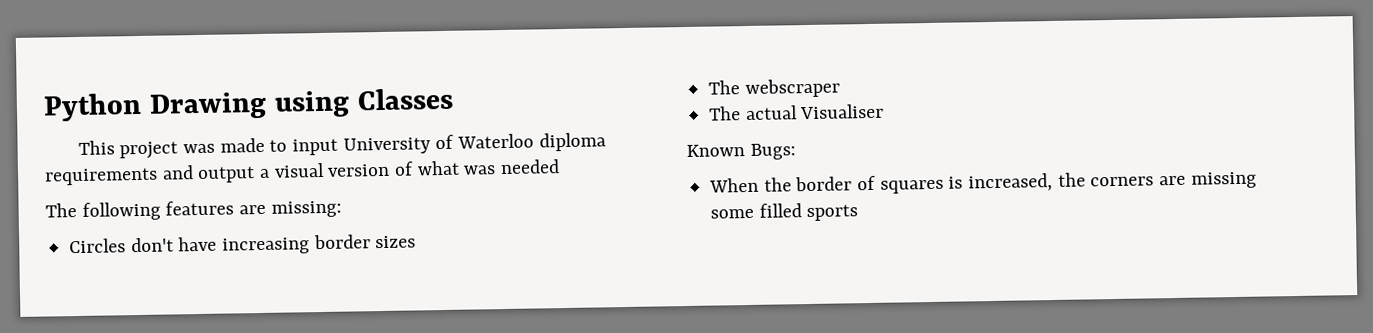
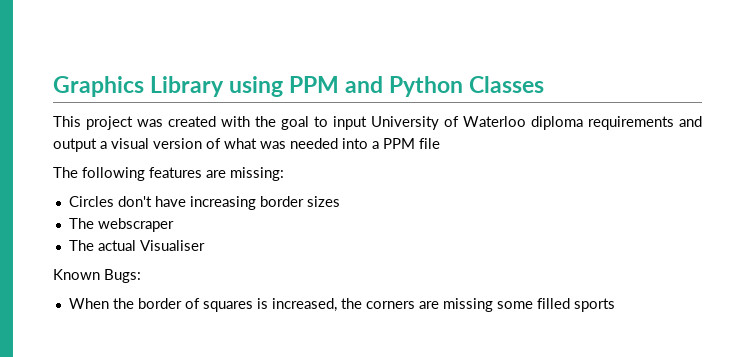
- Python Drawing using Classes
+ Graphics Library using PPM and Python Classes
- This project was made to input University of Waterloo diploma requirements and output a visual version of what was needed
+ This project was created with the goal to input University of Waterloo diploma requirements and output a visual version of what was needed into a PPM file

